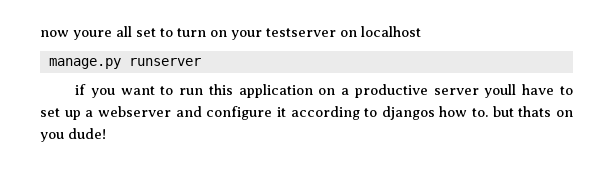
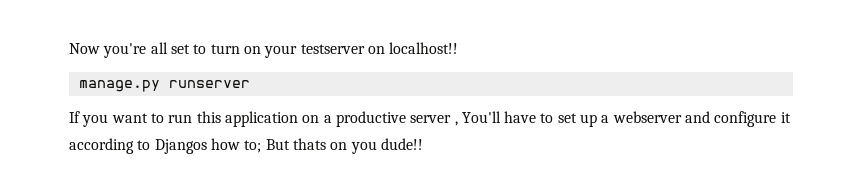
- now youre all set to turn on your testserver on localhost
+ Now you're all set to turn on your testserver on localhost!!
- if you want to run this application on a productive server youll have to set up a webserver and configure it according to djangos how to. but thats on you dude!
+ If you want to run this application on a productive server , You'll have to set up a webserver and configure it according to Djangos how to; But thats on you dude!!

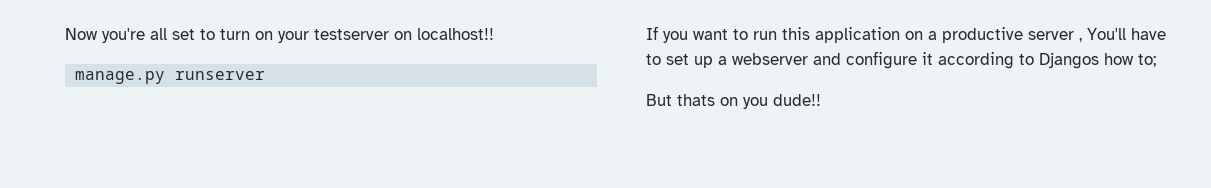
- If you want to run this application on a productive server , You'll have to set up a webserver and configure it according to Djangos how to; But thats on you dude!!
+ If you want to run this application on a productive server , You'll have to set up a webserver and configure it according to Djangos how to;
+ But thats on you dude!!

